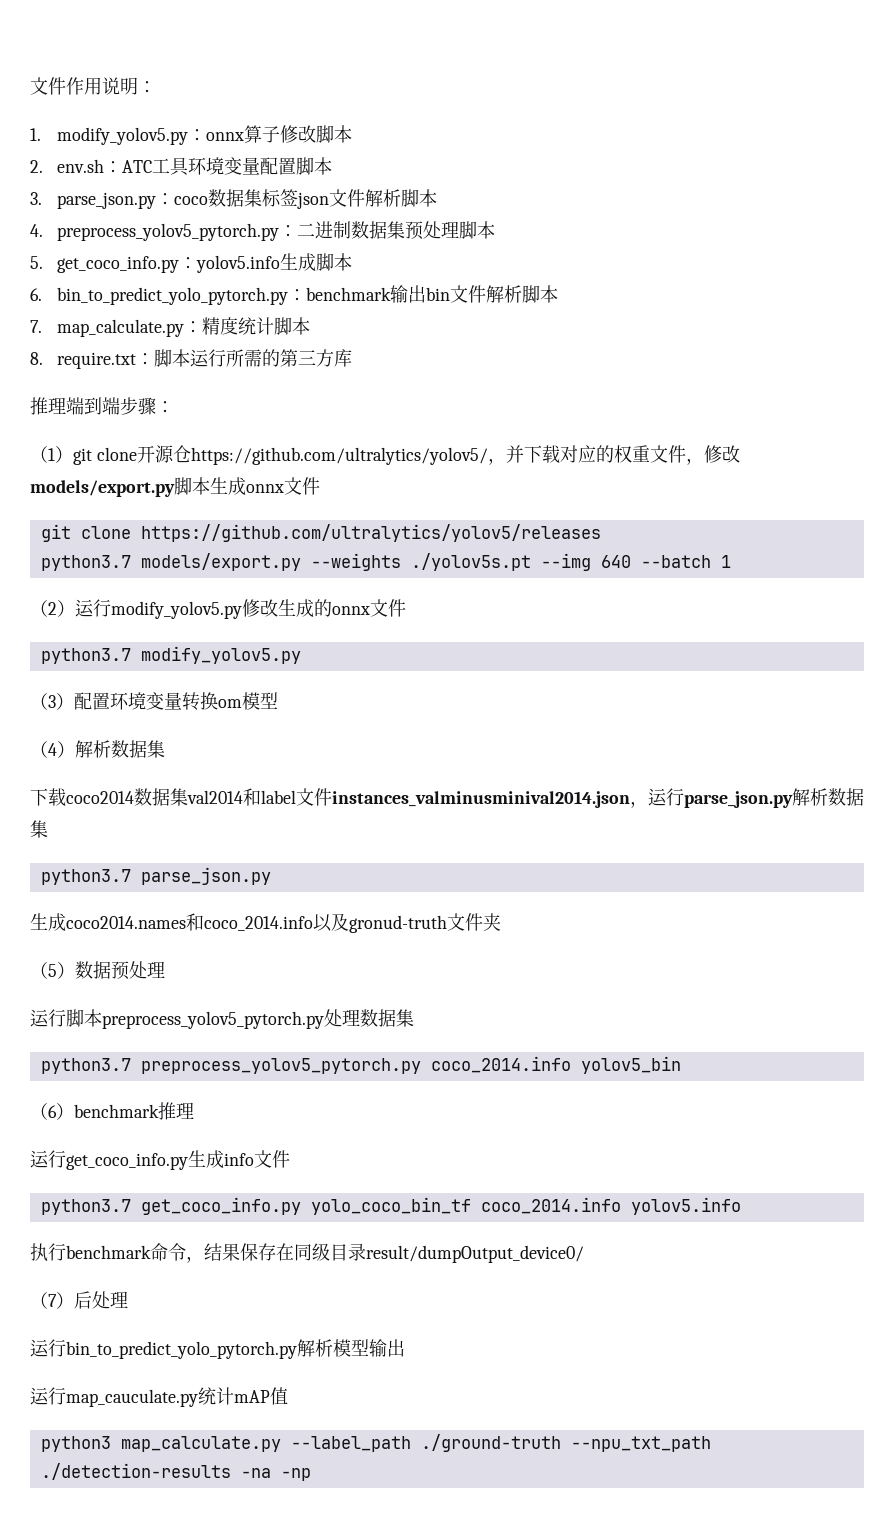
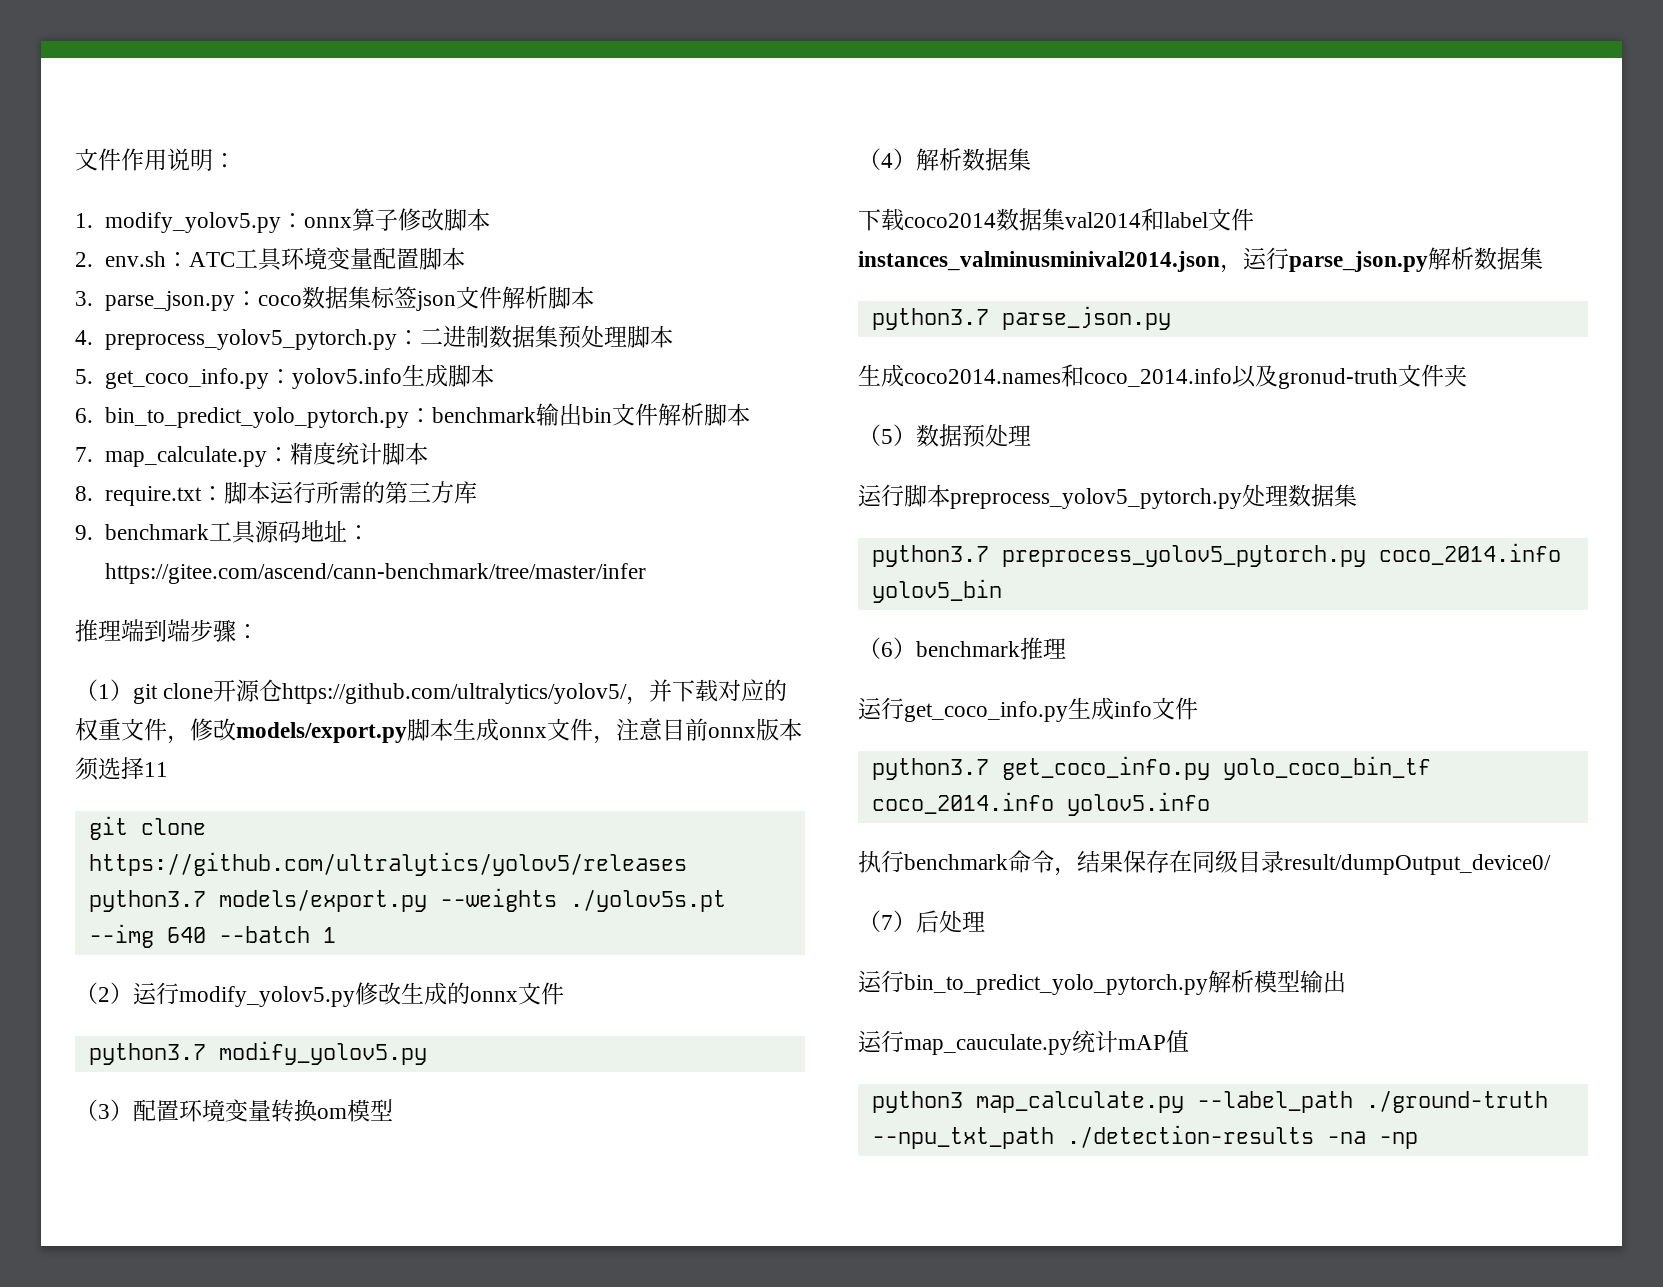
+ 9. benchmark工具源码地址：https://gitee.com/ascend/cann-benchmark/tree/master/infer
- （1）git clone开源仓https://github.com/ultralytics/yolov5/，并下载对应的权重文件，修改models/export.py脚本生成onnx文件
+ （1）git clone开源仓https://github.com/ultralytics/yolov5/，并下载对应的权重文件，修改models/export.py脚本生成onnx文件，注意目前onnx版本须选择11

